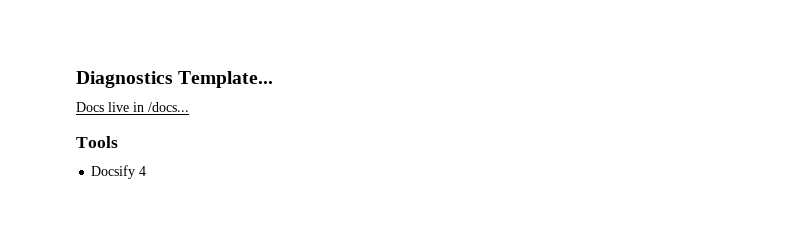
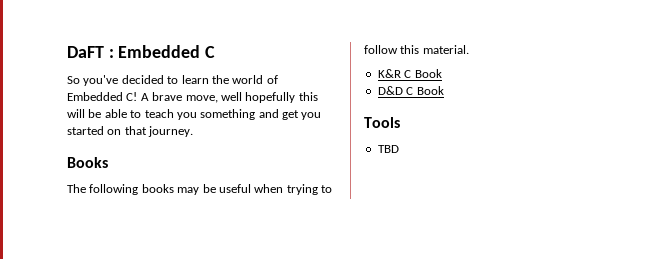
- Diagnostics Template...
- Docs live in /docs...
+ DaFT : Embedded C
+ So you've decided to learn the world of Embedded C! A brave move, well hopefully this will be able to teach you something and get you started on that journey.
+ Books
+ The following books may be useful when trying to follow this material.
+ K&R C Book
+ D&D C Book
- Docsify 4
+ TBD

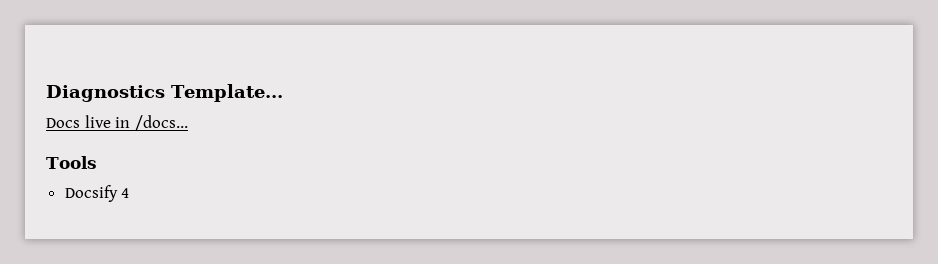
- DaFT : Embedded C
- So you've decided to learn the world of Embedded C! A brave move, well hopefully this will be able to teach you something and get you started on that journey.
- Books
- The following books may be useful when trying to follow this material.
- K&R C Book
- D&D C Book
+ Diagnostics Template...
+ Docs live in /docs...
- TBD
+ Docsify 4

